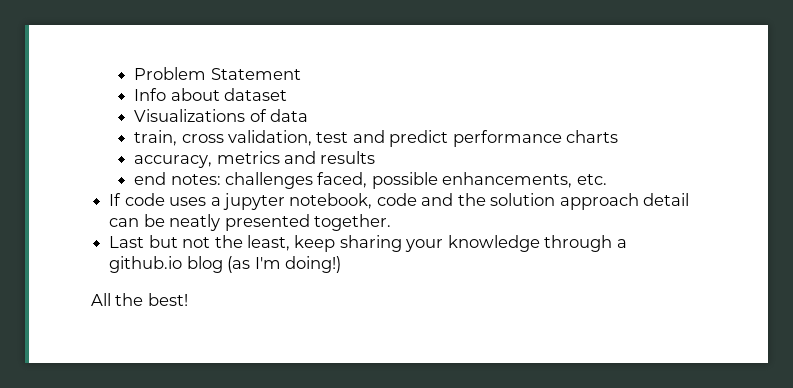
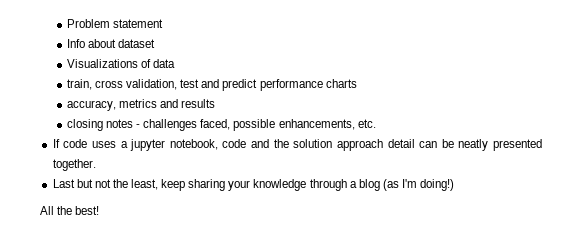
- Problem Statement
+ Problem statement
- end notes: challenges faced, possible enhancements, etc.
+ closing notes - challenges faced, possible enhancements, etc.
- Last but not the least, keep sharing your knowledge through a github.io blog (as I'm doing!)
+ Last but not the least, keep sharing your knowledge through a blog (as I'm doing!)

